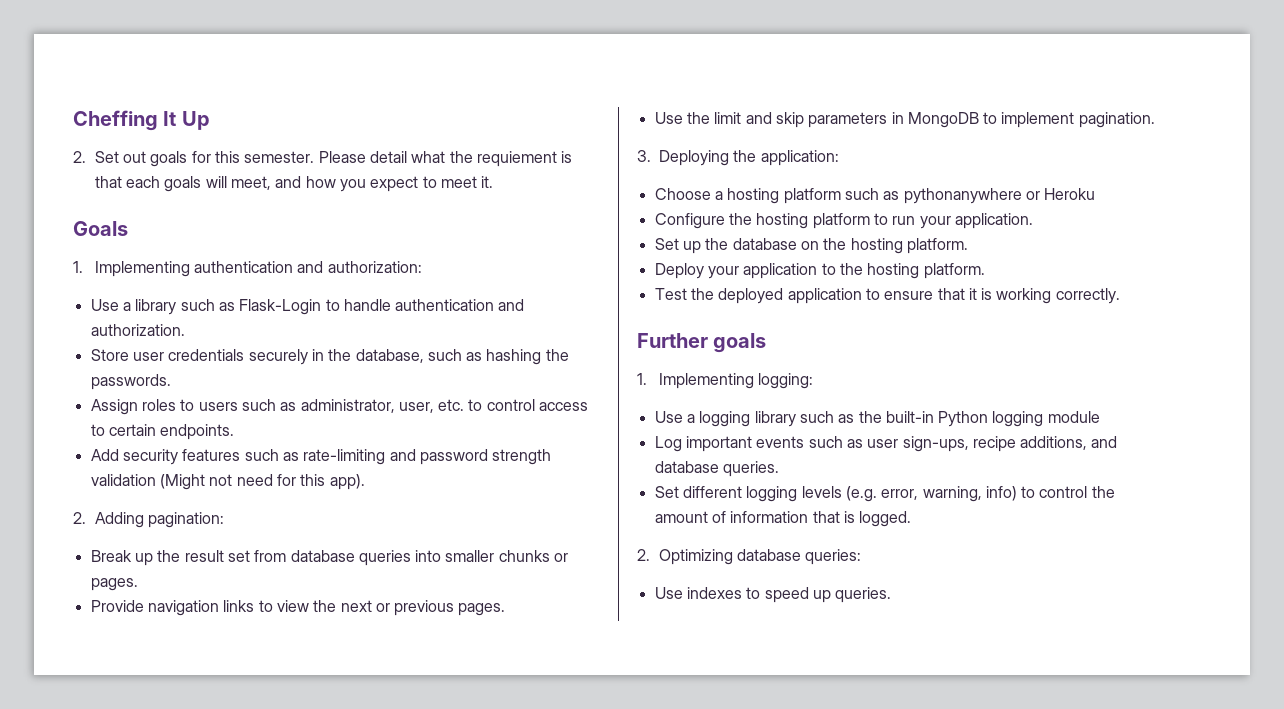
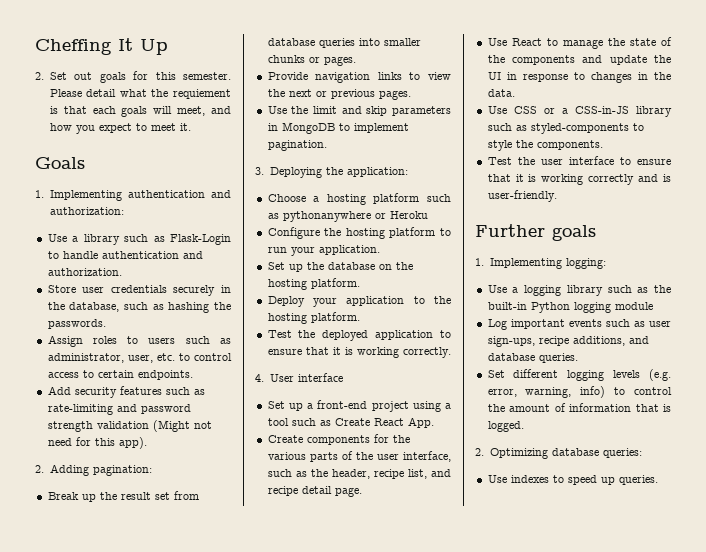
+ 4. User interface
+ Set up a front-end project using a tool such as Create React App.
+ Create components for the various parts of the user interface, such as the header, recipe list, and recipe detail page.
+ Use React to manage the state of the components and update the UI in response to changes in the data.
+ Use CSS or a CSS-in-JS library such as styled-components to style the components.
+ Test the user interface to ensure that it is working correctly and is user-friendly.

